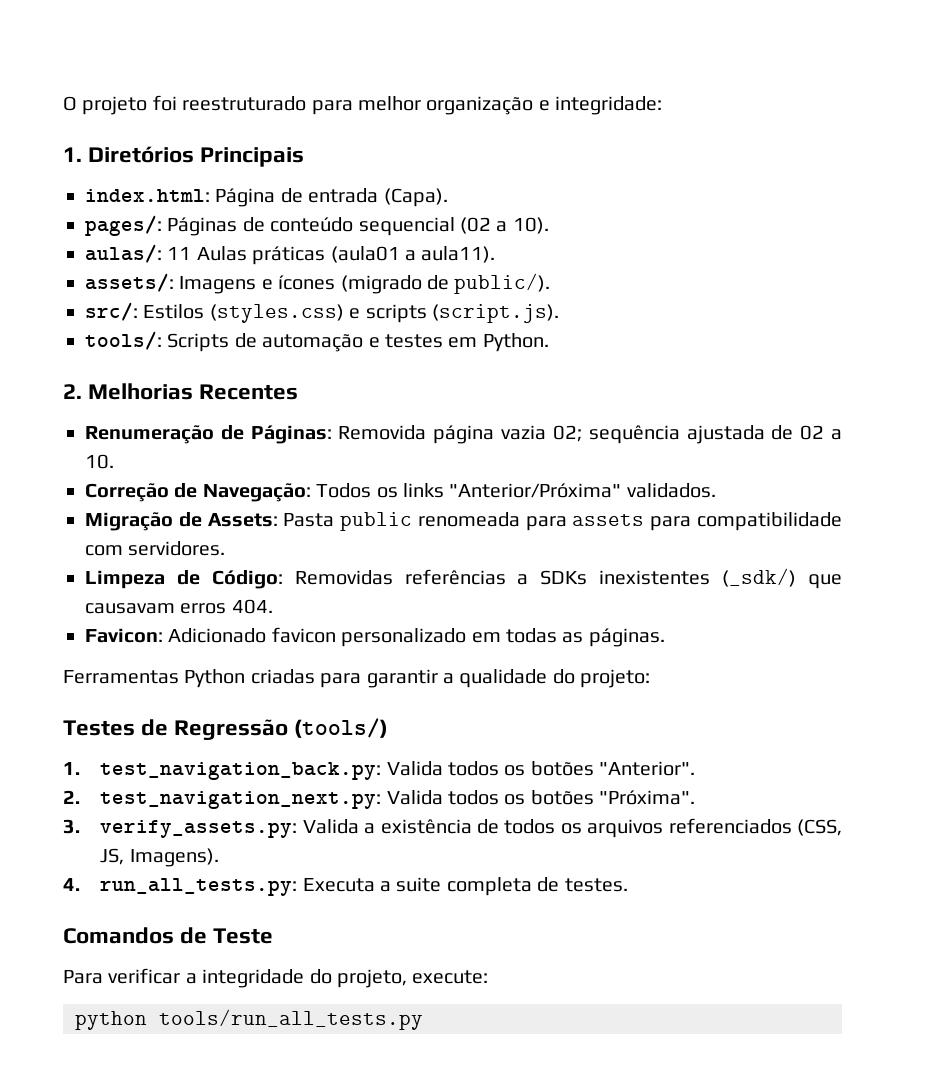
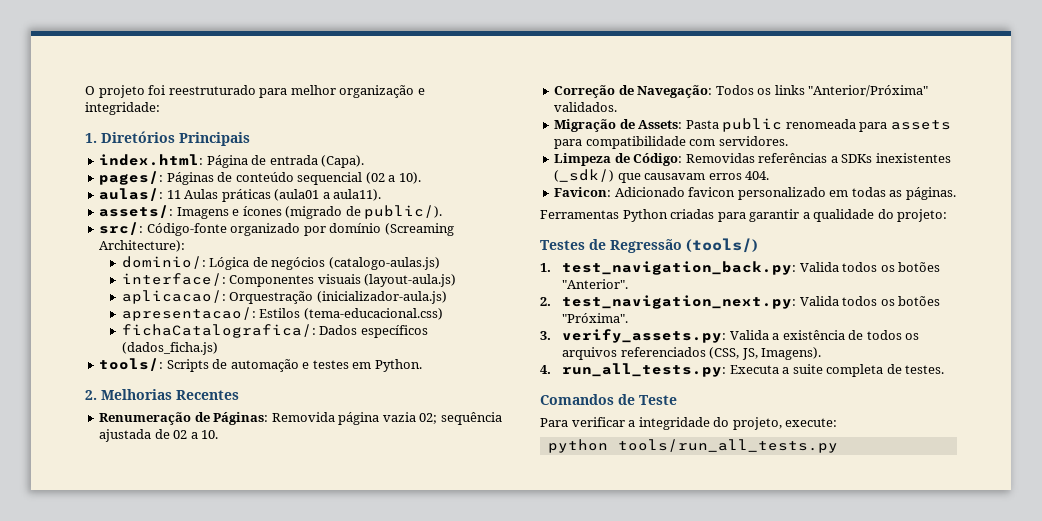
- src/: Estilos (styles.css) e scripts (script.js).
+ src/: Código-fonte organizado por domínio (Screaming Architecture):
+ dominio/: Lógica de negócios (catalogo-aulas.js)
+ interface/: Componentes visuais (layout-aula.js)
+ aplicacao/: Orquestração (inicializador-aula.js)
+ apresentacao/: Estilos (tema-educacional.css)
+ fichaCatalografica/: Dados específicos (dados_ficha.js)

